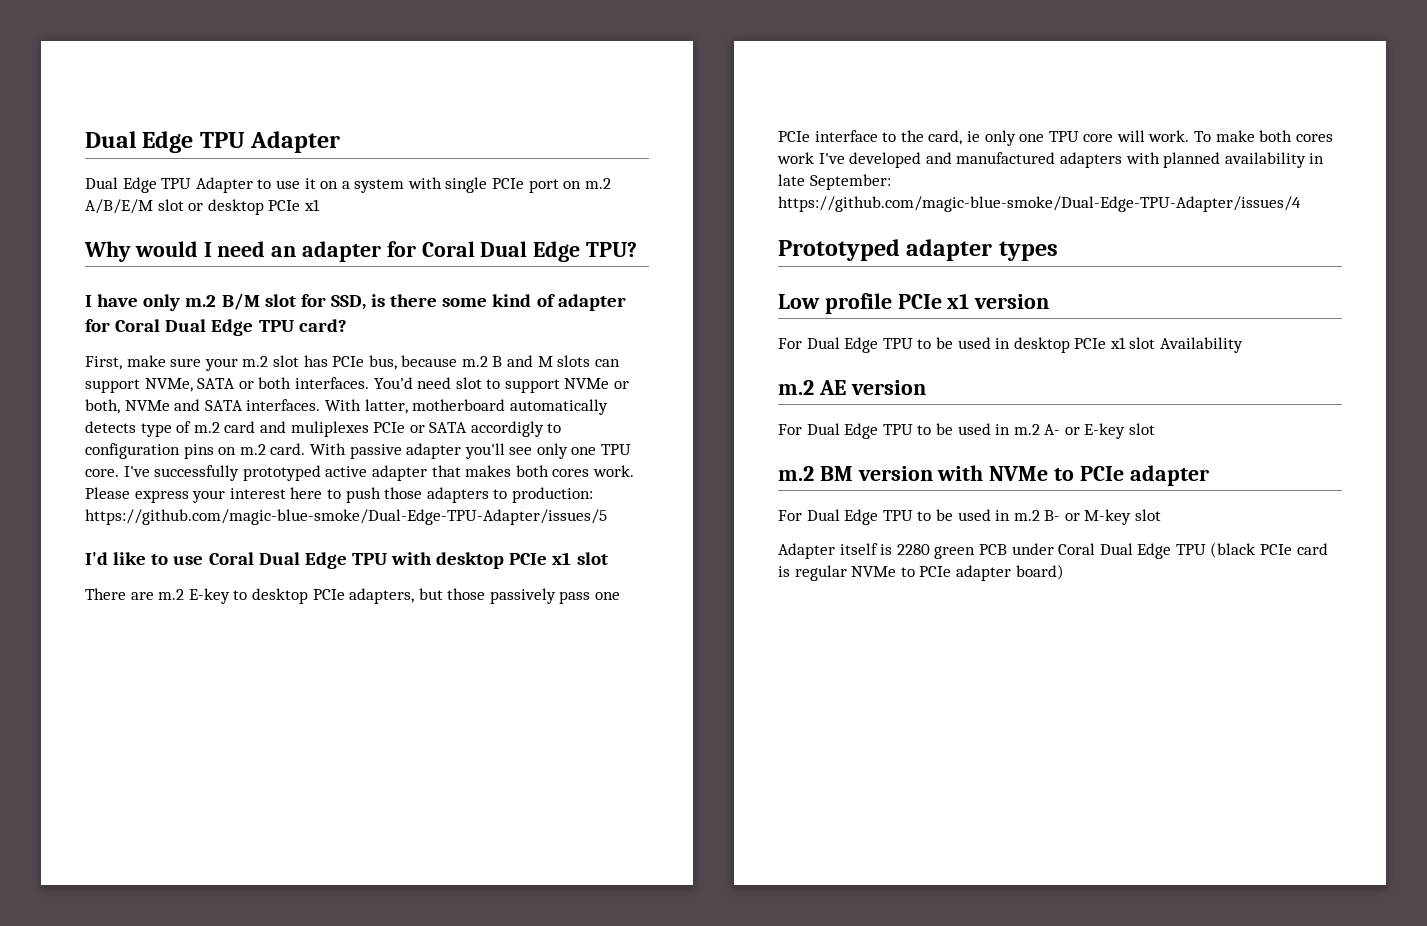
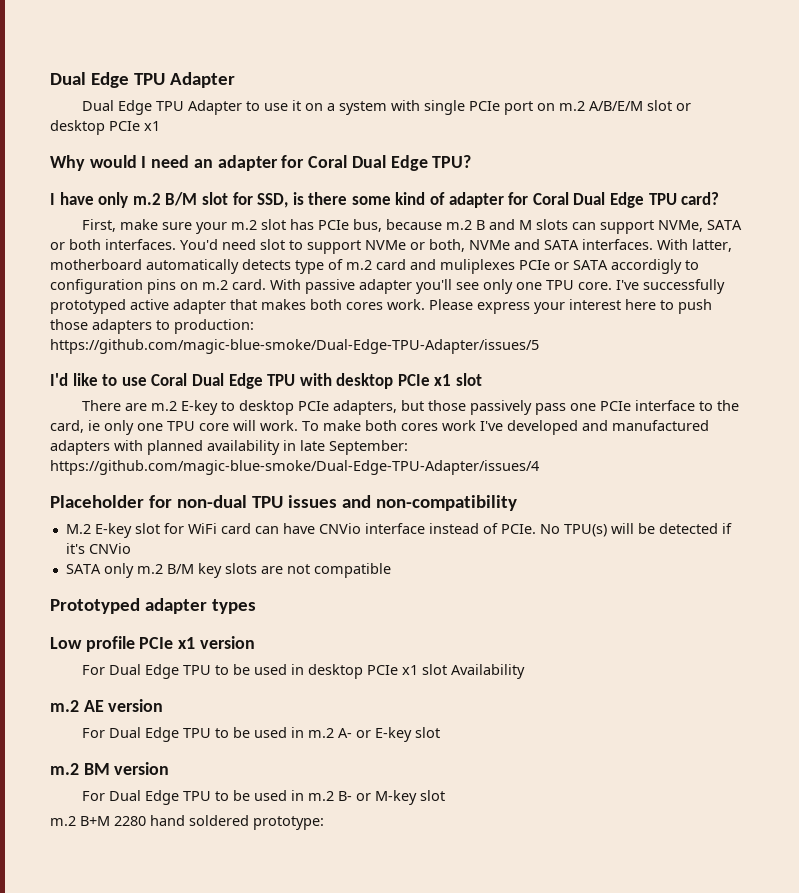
+ Placeholder for non-dual TPU issues and non-compatibility
+ M.2 E-key slot for WiFi card can have CNVio interface instead of PCIe. No TPU(s) will be detected if it's CNVio
+ SATA only m.2 B/M key slots are not compatible
- m.2 BM version with NVMe to PCIe adapter
+ m.2 BM version
- Adapter itself is 2280 green PCB under Coral Dual Edge TPU (black PCIe card is regular NVMe to PCIe adapter board)
+ m.2 B+M 2280 hand soldered prototype:

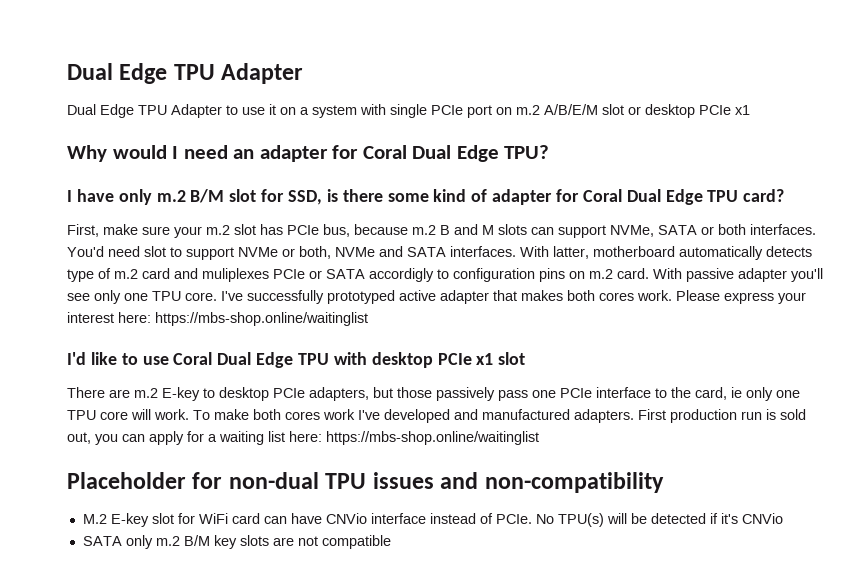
- Please express your interest here to push those adapters to production: https://github.com/magic-blue-smoke/Dual-Edge-TPU-Adapter/issues/5
+ Please express your interest here: https://mbs-shop.online/waitinglist
- To make both cores work I've developed and manufactured adapters with planned availability in late September: https://github.com/magic-blue-smoke/Dual-Edge-TPU-Adapter/issues/4
+ To make both cores work I've developed and manufactured adapters. First production run is sold out, you can apply for a waiting list here: https://mbs-shop.online/waitinglist
- Prototyped adapter types
- Low profile PCIe x1 version
- For Dual Edge TPU to be used in desktop PCIe x1 slot Availability
- m.2 AE version
- For Dual Edge TPU to be used in m.2 A- or E-key slot
- m.2 BM version
- For Dual Edge TPU to be used in m.2 B- or M-key slot
- m.2 B+M 2280 hand soldered prototype:

